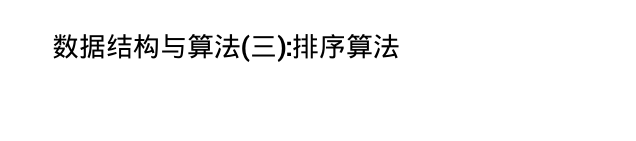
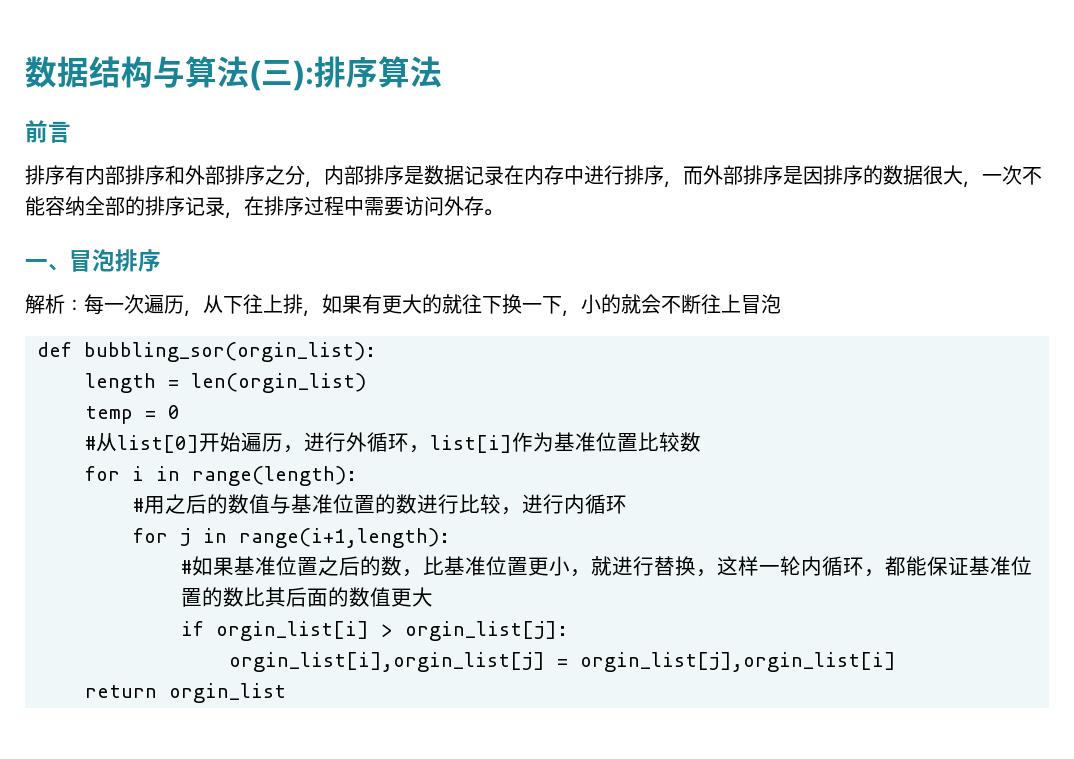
+ 前言
+ 排序有内部排序和外部排序之分，内部排序是数据记录在内存中进行排序，而外部排序是因排序的数据很大，一次不能容纳全部的排序记录，在排序过程中需要访问外存。
+ 一、冒泡排序
+ 解析：每一次遍历，从下往上排，如果有更大的就往下换一下，小的就会不断往上冒泡
+ def bubbling_sor(orgin_list):
+ length = len(orgin_list)
+ temp = 0
+ #从list[0]开始遍历，进行外循环，list[i]作为基准位置比较数
+ for i in range(length):
+ #用之后的数值与基准位置的数进行比较，进行内循环
+ for j in range(i+1,length):
+ #如果基准位置之后的数，比基准位置更小，就进行替换，这样一轮内循环，都能保证基准位置的数比其后面的数值更大
+ if orgin_list[i] > orgin_list[j]:
+ orgin_list[i],orgin_list[j] = orgin_list[j],orgin_list[i]
+ return orgin_list

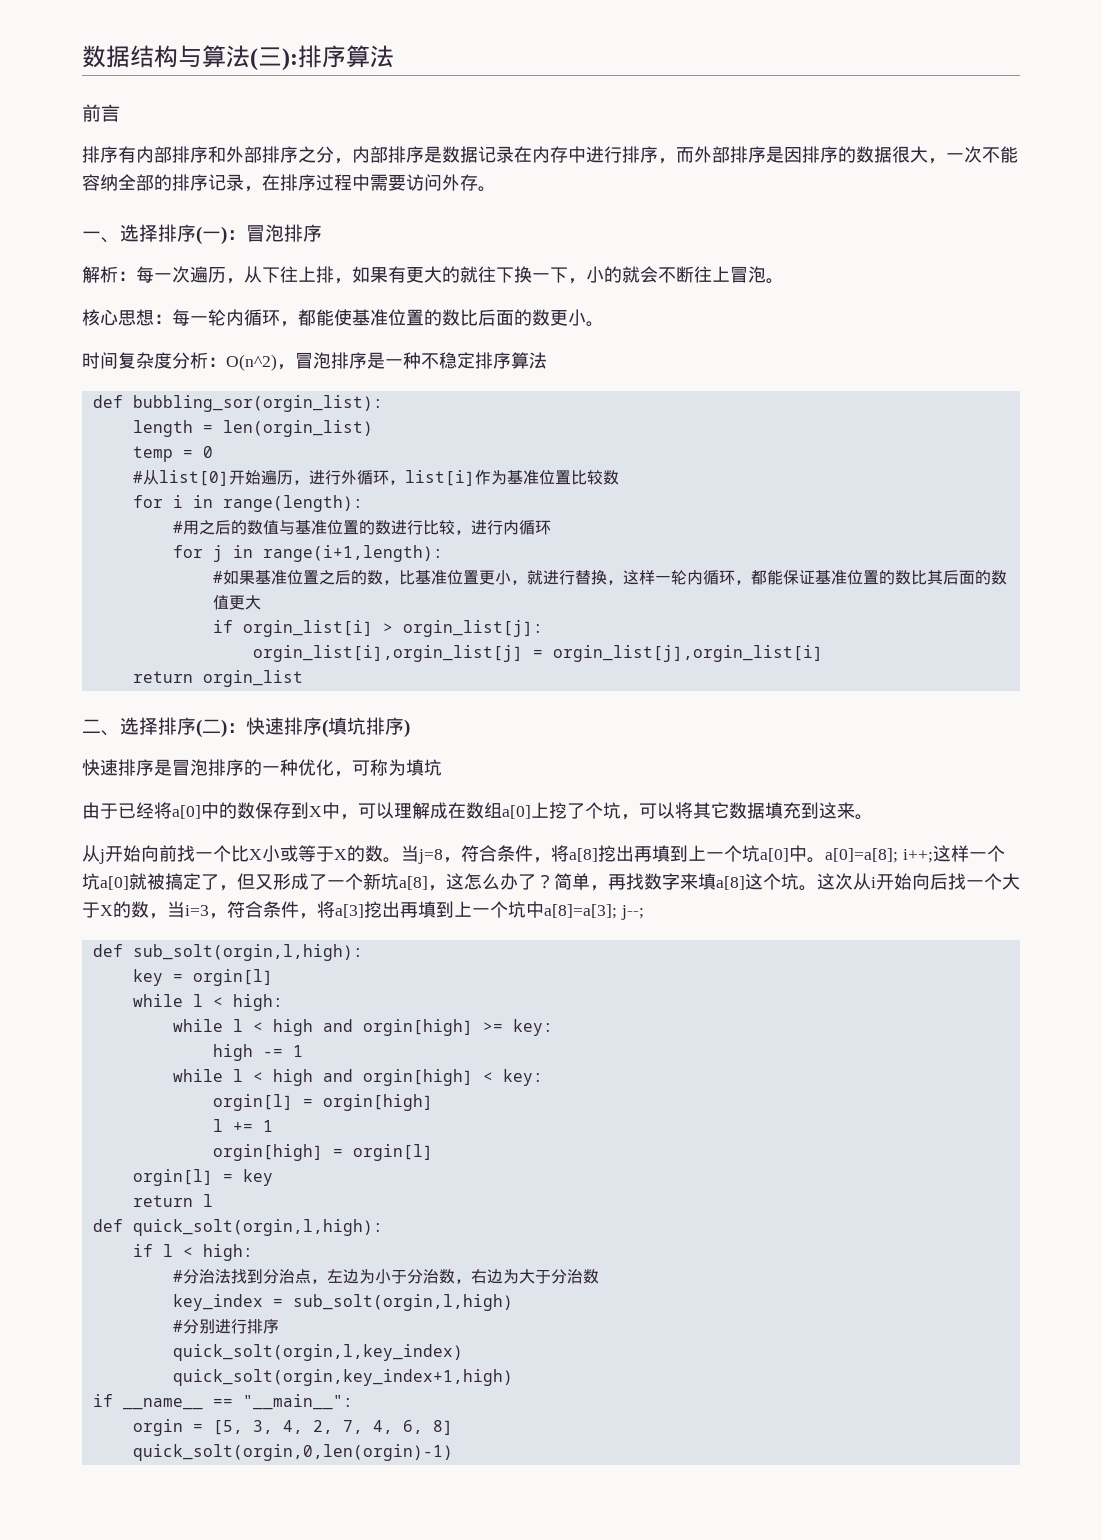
- 一、冒泡排序
+ 一、选择排序(一)：冒泡排序
- 解析：每一次遍历，从下往上排，如果有更大的就往下换一下，小的就会不断往上冒泡
+ 解析：每一次遍历，从下往上排，如果有更大的就往下换一下，小的就会不断往上冒泡。
+ 核心思想：每一轮内循环，都能使基准位置的数比后面的数更小。
+ 时间复杂度分析：O(n^2)，冒泡排序是一种不稳定排序算法
+ 二、选择排序(二)：快速排序(填坑排序)
+ 快速排序是冒泡排序的一种优化，可称为填坑
+ 由于已经将a[0]中的数保存到X中，可以理解成在数组a[0]上挖了个坑，可以将其它数据填充到这来。
+ 从j开始向前找一个比X小或等于X的数。当j=8，符合条件，将a[8]挖出再填到上一个坑a[0]中。a[0]=a[8]; i++;这样一个坑a[0]就被搞定了，但又形成了一个新坑a[8]，这怎么办了？简单，再找数字来填a[8]这个坑。这次从i开始向后找一个大于X的数，当i=3，符合条件，将a[3]挖出再填到上一个坑中a[8]=a[3]; j--;
+ def sub_solt(orgin,l,high):
+ key = orgin[l]
+ while l < high:
+ while l < high and orgin[high] >= key:
+ high -= 1
+ while l < high and orgin[high] < key:
+ orgin[l] = orgin[high]
+ l += 1
+ orgin[high] = orgin[l]
+ orgin[l] = key
+ return l
+ def quick_solt(orgin,l,high):
+ if l < high:
+ #分治法找到分治点，左边为小于分治数，右边为大于分治数
+ key_index = sub_solt(orgin,l,high)
+ #分别进行排序
+ quick_solt(orgin,l,key_index)
+ quick_solt(orgin,key_index+1,high)
+ if __name__ == "__main__":
+ orgin = [5, 3, 4, 2, 7, 4, 6, 8]
+ quick_solt(orgin,0,len(orgin)-1)

